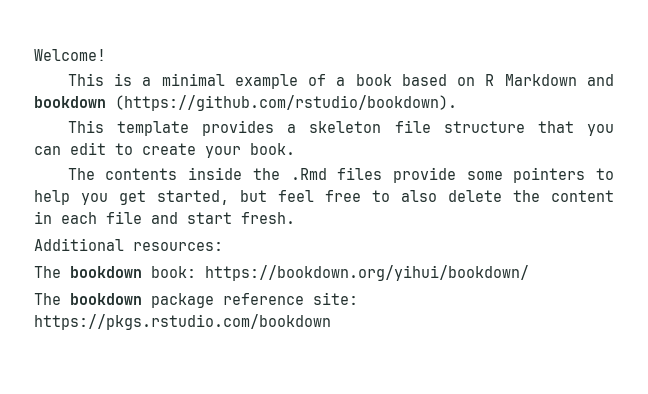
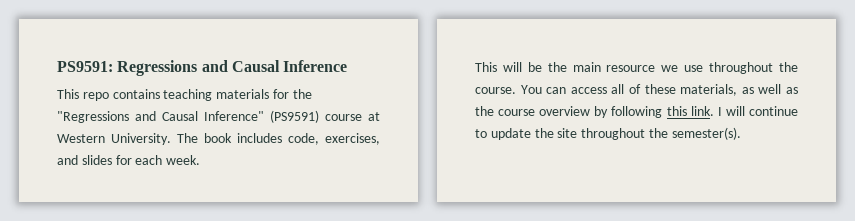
- Welcome!
- This is a minimal example of a book based on R Markdown and bookdown (https://github.com/rstudio/bookdown).
- This template provides a skeleton file structure that you can edit to create your book.
- The contents inside the .Rmd files provide some pointers to help you get started, but feel free to also delete the content in each file and start fresh.
- Additional resources:
- The bookdown book: https://bookdown.org/yihui/bookdown/
- The bookdown package reference site: https://pkgs.rstudio.com/bookdown
+ PS9591: Regressions and Causal Inference
+ This repo contains teaching materials for the "Regressions and Causal Inference" (PS9591) course at Western University. The book includes code, exercises, and slides for each week.
+ This will be the main resource we use throughout the course. You can access all of these materials, as well as the course overview by following this link. I will continue to update the site throughout the semester(s).

